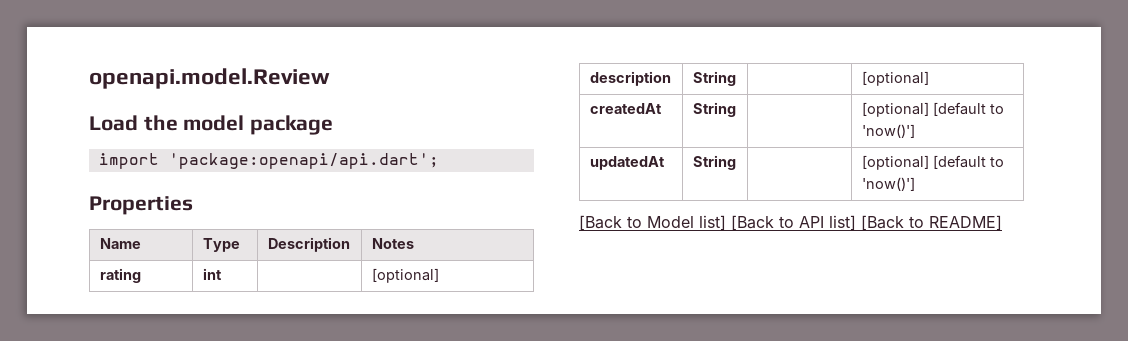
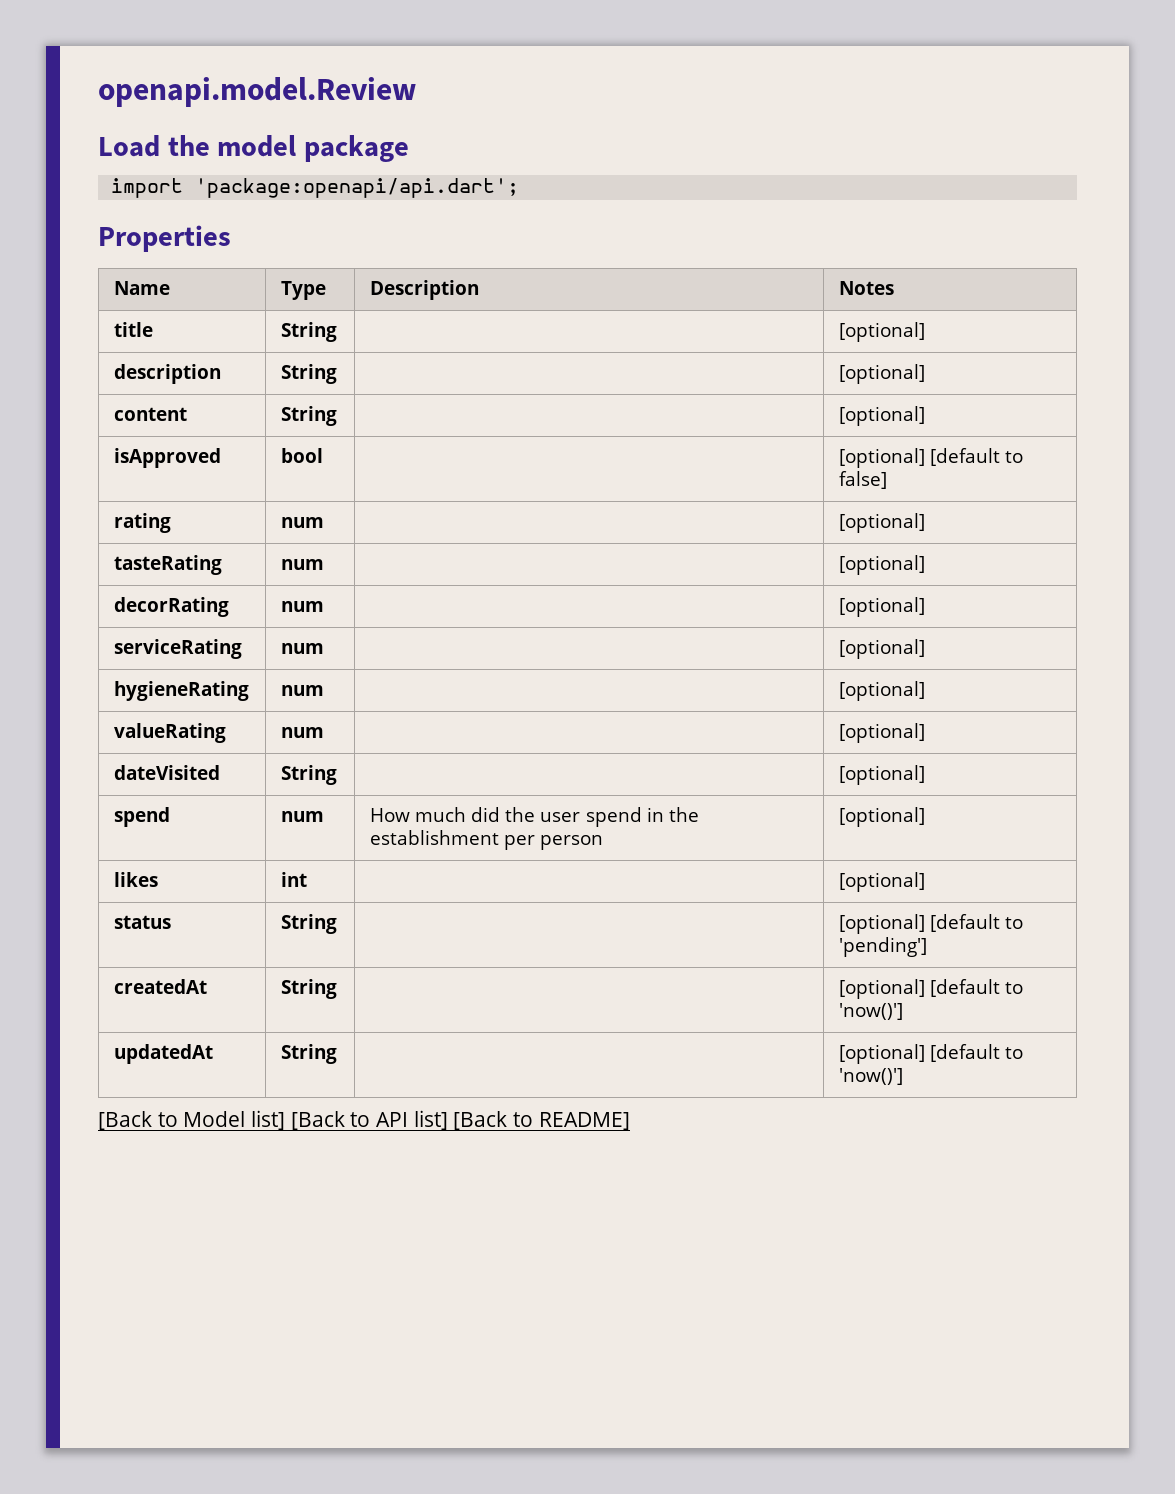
- rating | int | | [optional]
+ title | String | | [optional]
+ content | String | | [optional]
+ isApproved | bool | | [optional] [default to false]
+ rating | num | | [optional]
+ tasteRating | num | | [optional]
+ decorRating | num | | [optional]
+ serviceRating | num | | [optional]
+ hygieneRating | num | | [optional]
+ valueRating | num | | [optional]
+ dateVisited | String | | [optional]
+ spend | num | How much did the user spend in the establishment per person | [optional]
+ likes | int | | [optional]
+ status | String | | [optional] [default to 'pending']

